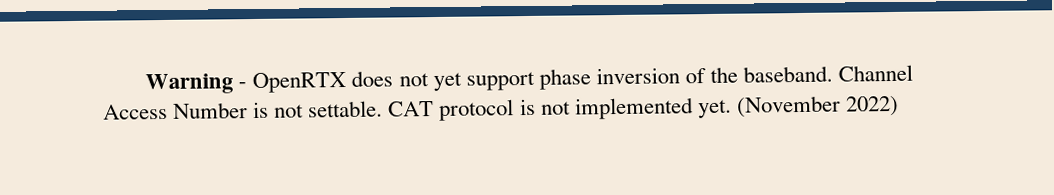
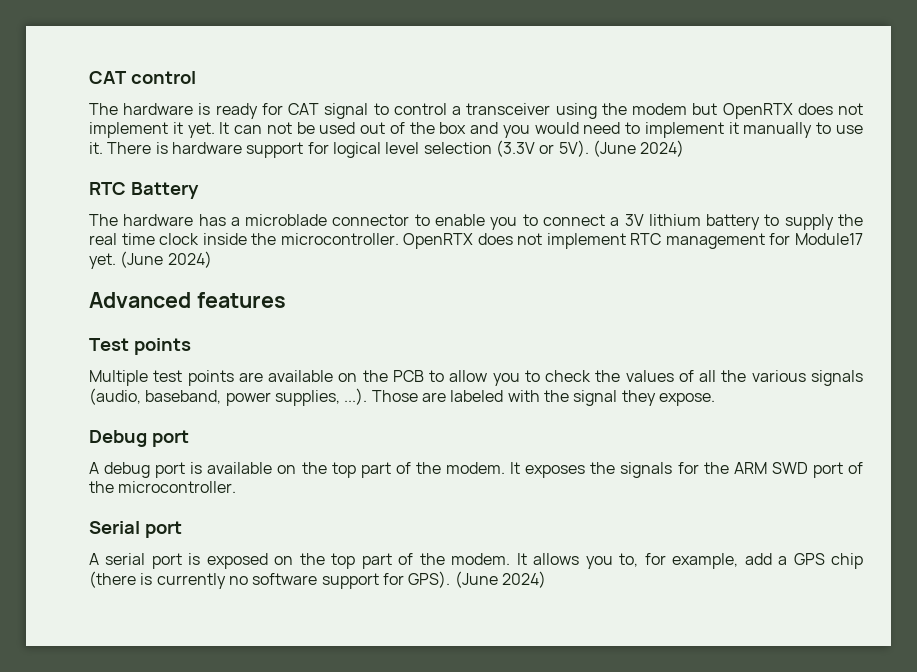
- Warning - OpenRTX does not yet support phase inversion of the baseband. Channel Access Number is not settable. CAT protocol is not implemented yet. (November 2022)
+ CAT control
+ The hardware is ready for CAT signal to control a transceiver using the modem but OpenRTX does not implement it yet. It can not be used out of the box and you would need to implement it manually to use it. There is hardware support for logical level selection (3.3V or 5V). (June 2024)
+ RTC Battery
+ The hardware has a microblade connector to enable you to connect a 3V lithium battery to supply the real time clock inside the microcontroller. OpenRTX does not implement RTC management for Module17 yet. (June 2024)
+ Advanced features
+ Test points
+ Multiple test points are available on the PCB to allow you to check the values of all the various signals (audio, baseband, power supplies, ...). Those are labeled with the signal they expose.
+ Debug port
+ A debug port is available on the top part of the modem. It exposes the signals for the ARM SWD port of the microcontroller.
+ Serial port
+ A serial port is exposed on the top part of the modem. It allows you to, for example, add a GPS chip (there is currently no software support for GPS). (June 2024)

